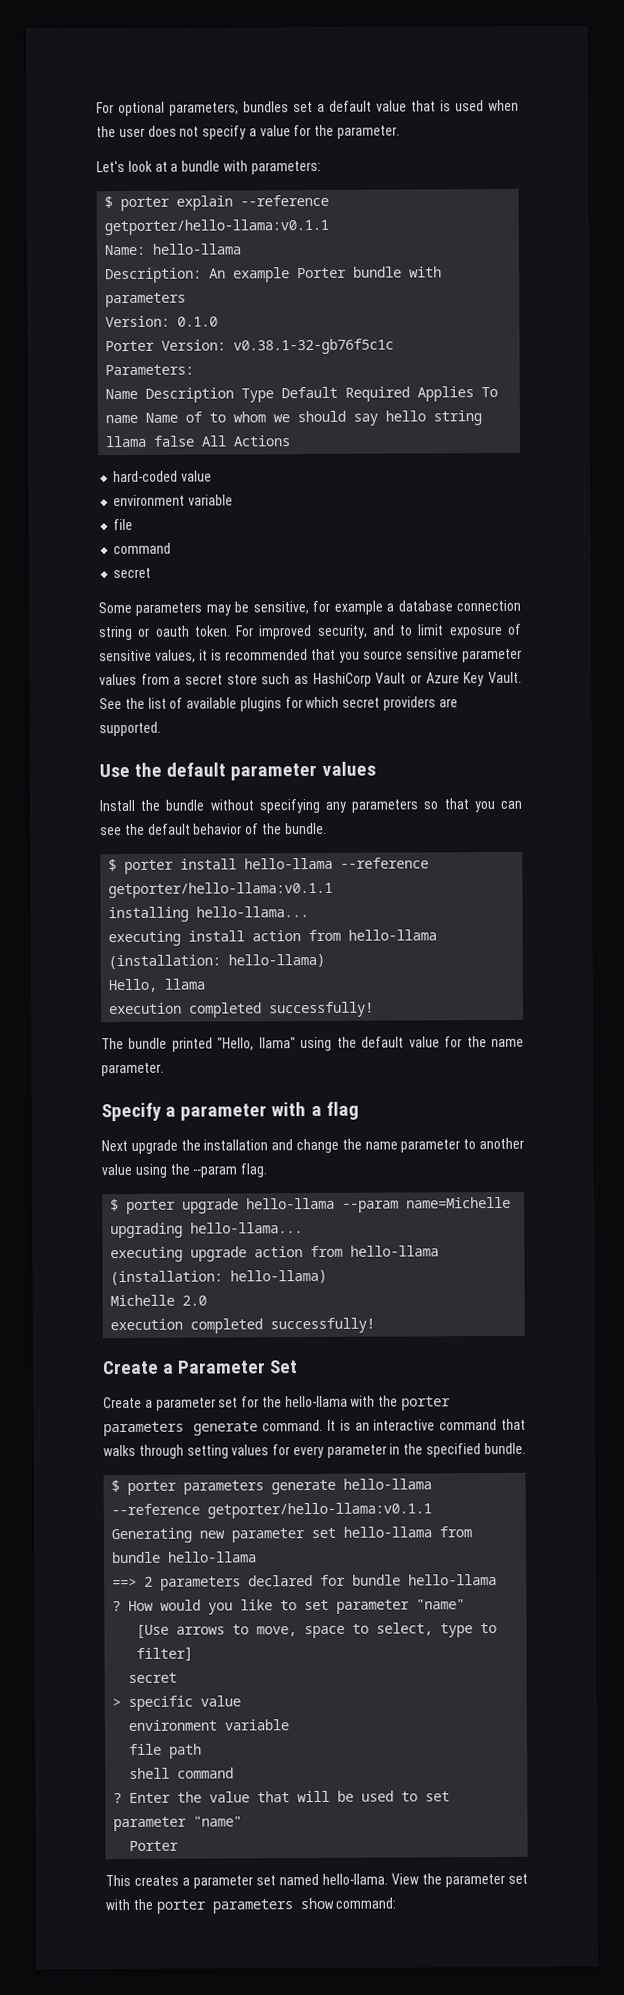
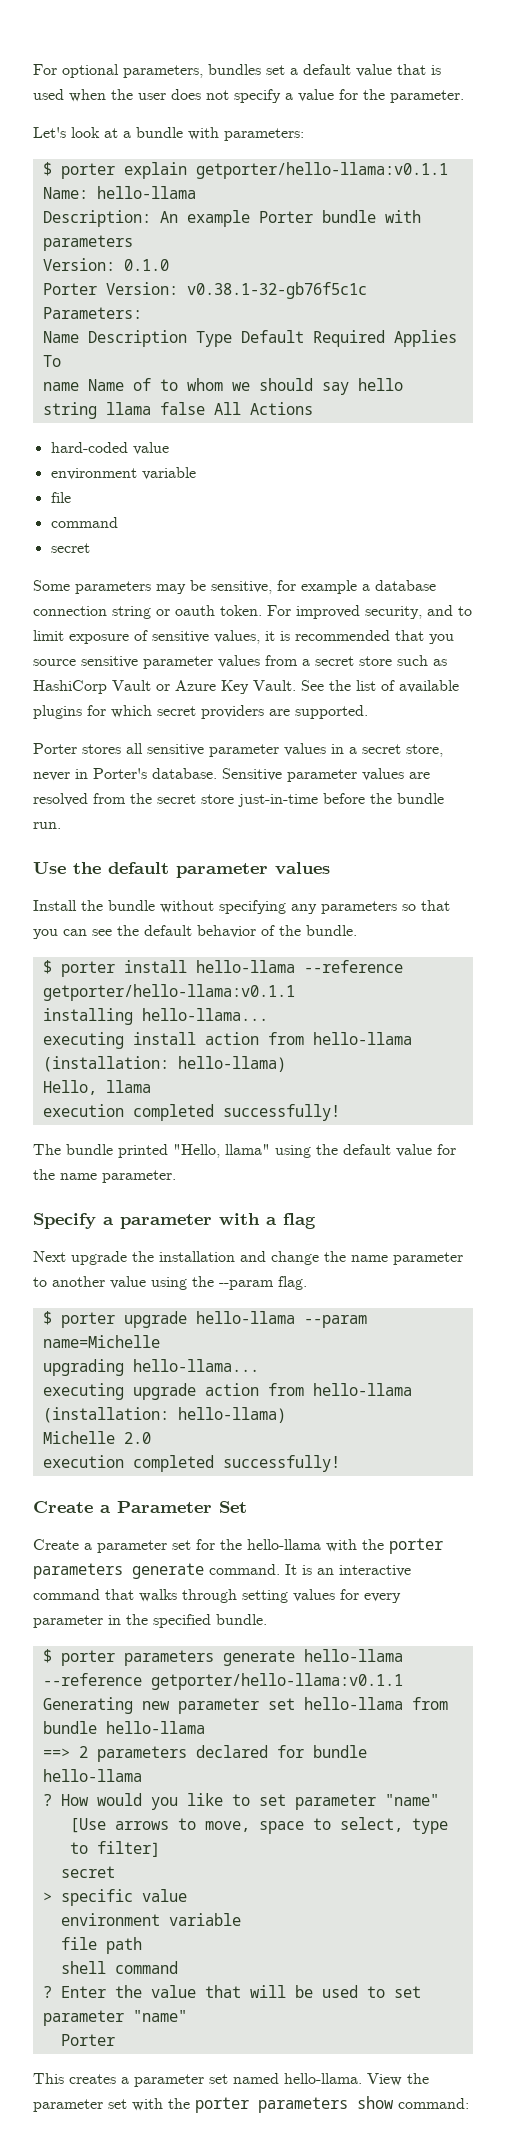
- $ porter explain --reference getporter/hello-llama:v0.1.1
+ $ porter explain getporter/hello-llama:v0.1.1
+ Porter stores all sensitive parameter values in a secret store, never in Porter's database. Sensitive parameter values are resolved from the secret store just-in-time before the bundle run.

